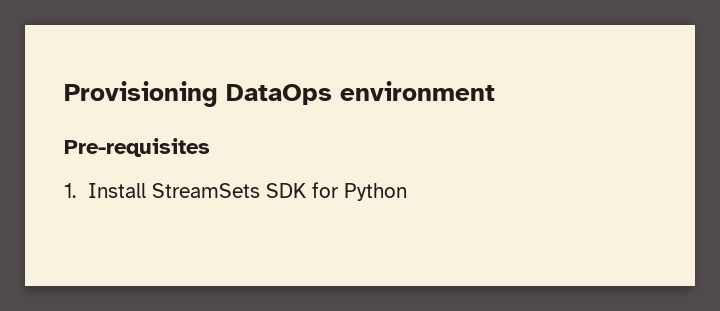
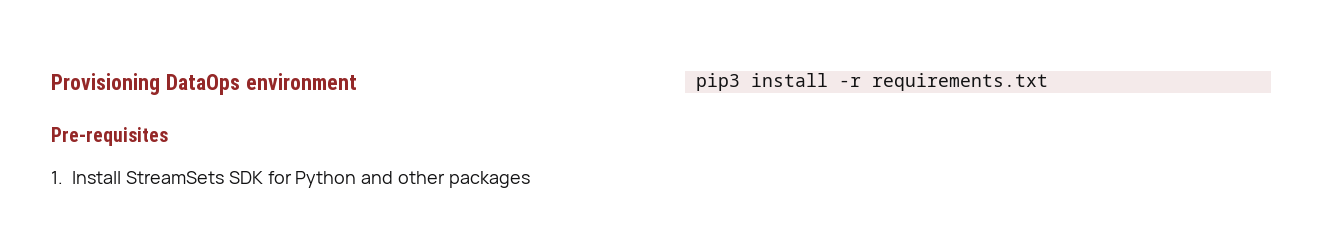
- 1. Install StreamSets SDK for Python
+ 1. Install StreamSets SDK for Python and other packages
+ pip3 install -r requirements.txt

